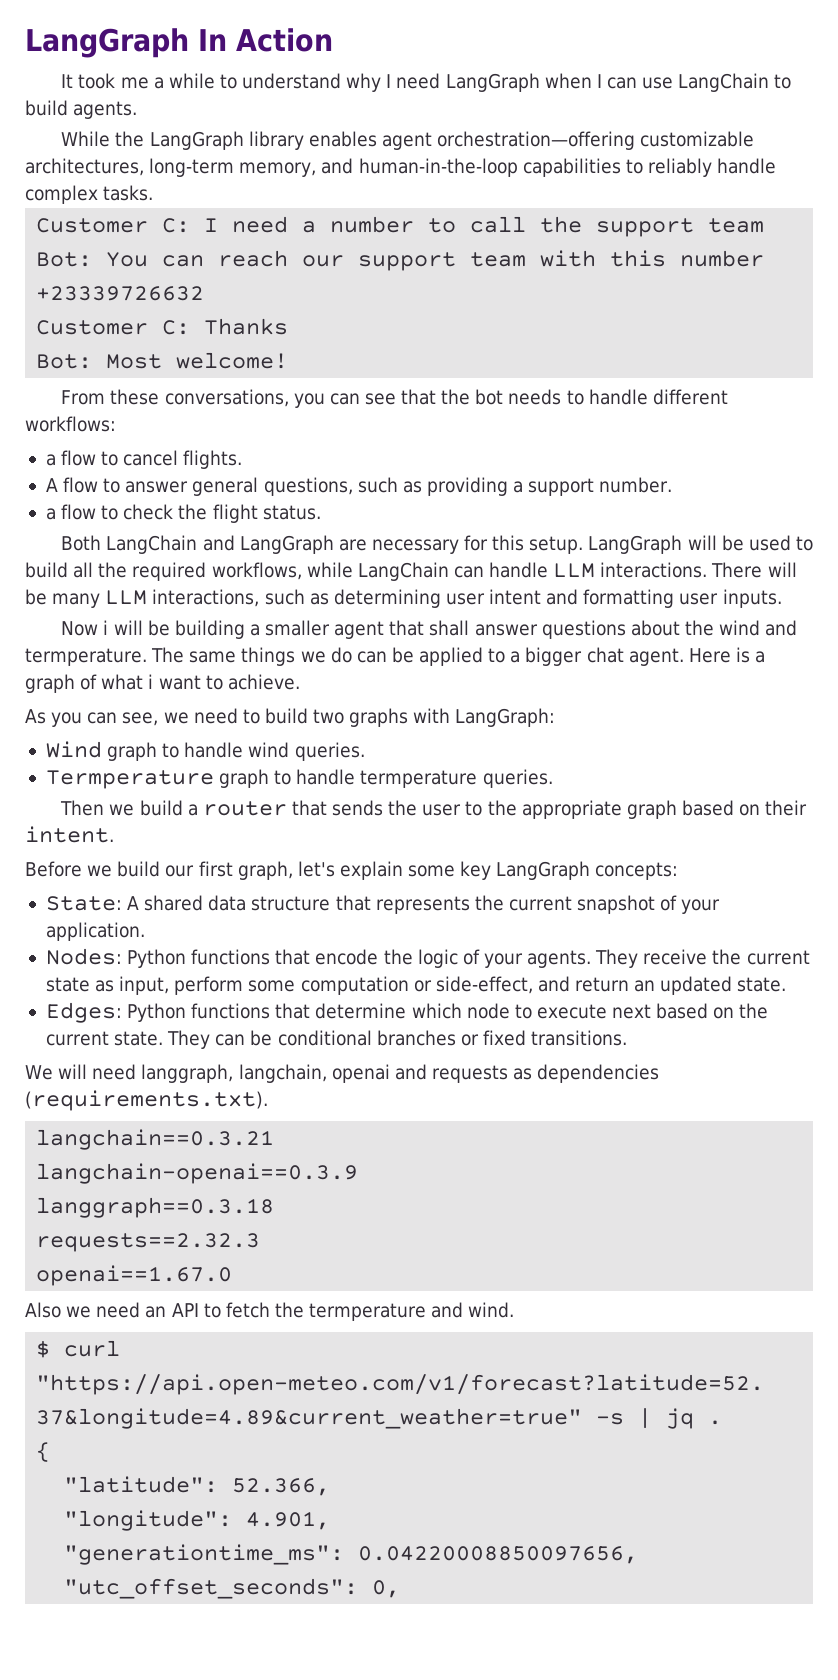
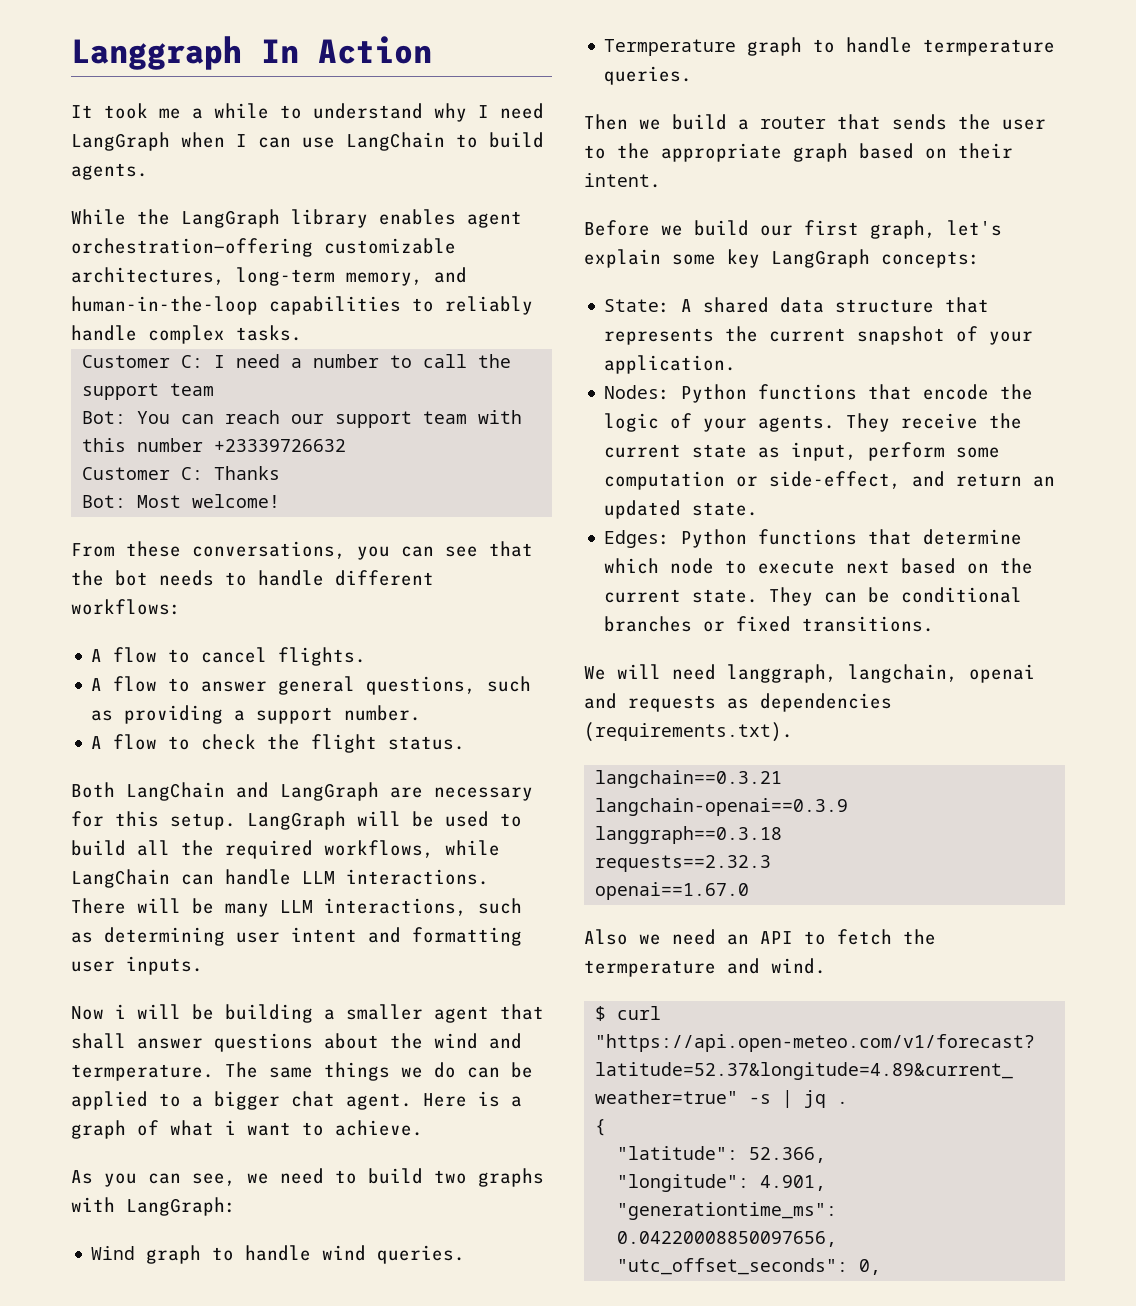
- LangGraph In Action
+ Langgraph In Action
- a flow to cancel flights.
+ A flow to cancel flights.
- a flow to check the flight status.
+ A flow to check the flight status.

